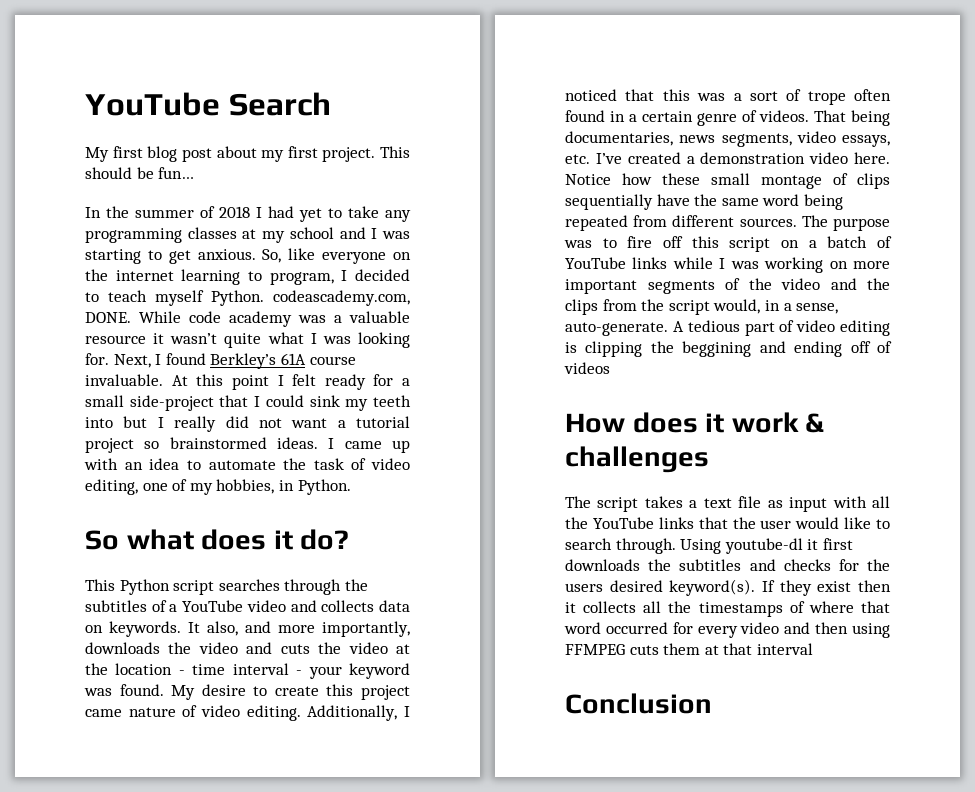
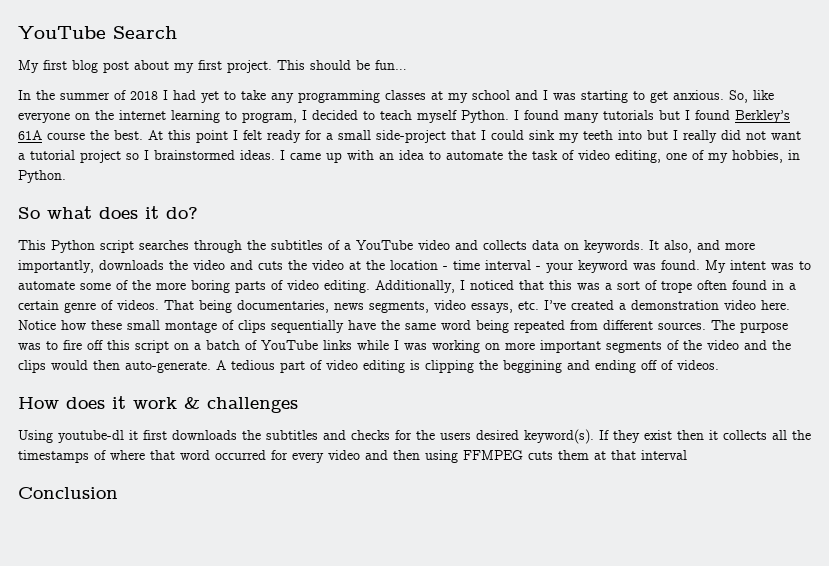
- So, like everyone on the internet learning to program, I decided to teach myself Python. codeascademy.com, DONE. While code academy was a valuable resource it wasn’t quite what I was looking for. Next, I found Berkley’s 61A course invaluable.
+ So, like everyone on the internet learning to program, I decided to teach myself Python. I found many tutorials but I found Berkley’s 61A course the best.
- At this point I felt ready for a small side-project that I could sink my teeth into but I really did not want a tutorial project so brainstormed ideas.
+ At this point I felt ready for a small side-project that I could sink my teeth into but I really did not want a tutorial project so I brainstormed ideas.
- My desire to create this project came nature of video editing.
+ My intent was to automate some of the more boring parts of video editing.
- The purpose was to fire off this script on a batch of YouTube links while I was working on more important segments of the video and the clips from the script would, in a sense, auto-generate.
+ The purpose was to fire off this script on a batch of YouTube links while I was working on more important segments of the video and the clips would then auto-generate.
- A tedious part of video editing is clipping the beggining and ending off of videos
+ A tedious part of video editing is clipping the beggining and ending off of videos.
- The script takes a text file as input with all the YouTube links that the user would like to search through.

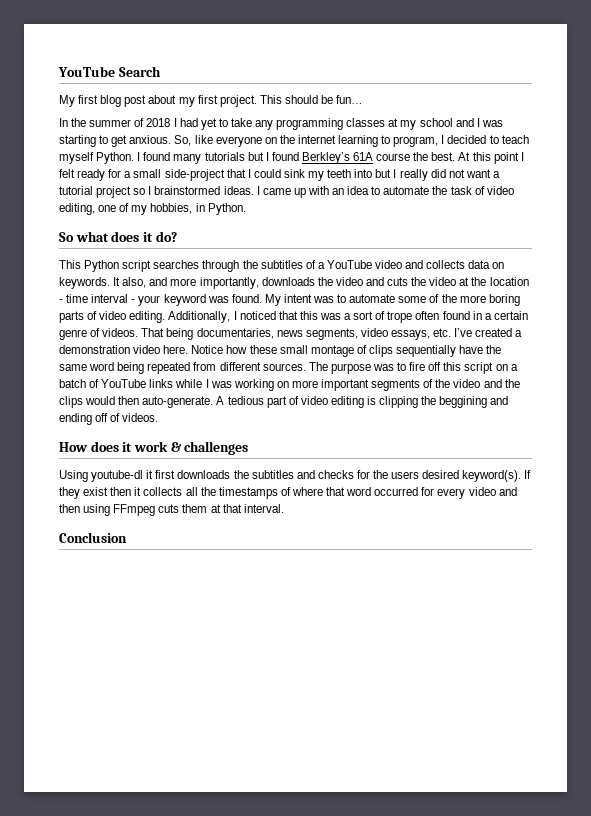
- If they exist then it collects all the timestamps of where that word occurred for every video and then using FFMPEG cuts them at that interval
+ If they exist then it collects all the timestamps of where that word occurred for every video and then using FFmpeg cuts them at that interval.

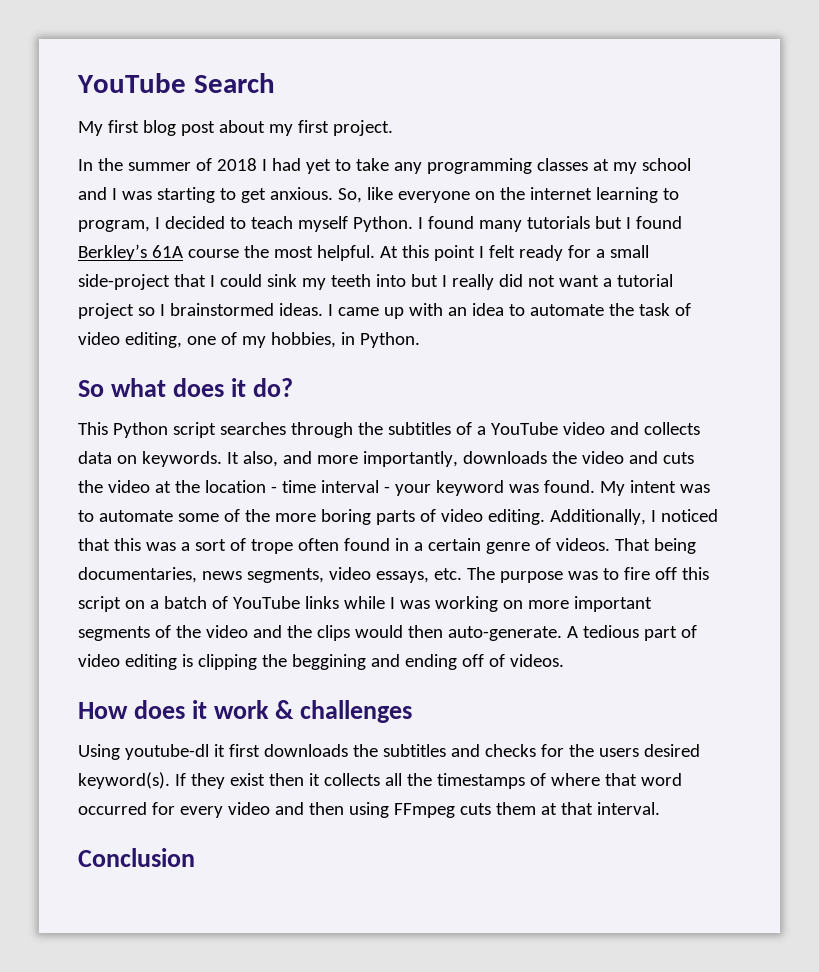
- This should be fun…
- I found many tutorials but I found Berkley’s 61A course the best.
+ I found many tutorials but I found Berkley’s 61A course the most helpful.
- That being documentaries, news segments, video essays, etc. I’ve created a demonstration video here. Notice how these small montage of clips sequentially have the same word being repeated from different sources. The purpose was to fire off this script on a batch of YouTube links while I was working on more important segments of the video and the clips would then auto-generate.
+ That being documentaries, news segments, video essays, etc. The purpose was to fire off this script on a batch of YouTube links while I was working on more important segments of the video and the clips would then auto-generate.

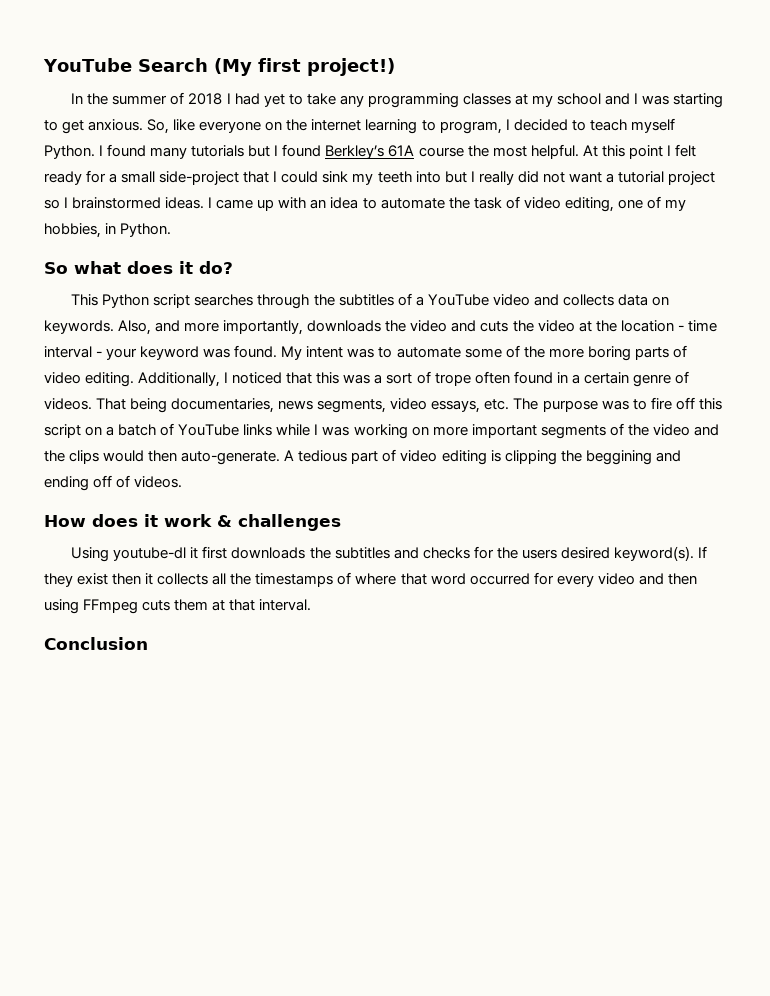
- YouTube Search
- My first blog post about my first project.
+ YouTube Search (My first project!)
- It also, and more importantly, downloads the video and cuts the video at the location - time interval - your keyword was found.
+ Also, and more importantly, downloads the video and cuts the video at the location - time interval - your keyword was found.

